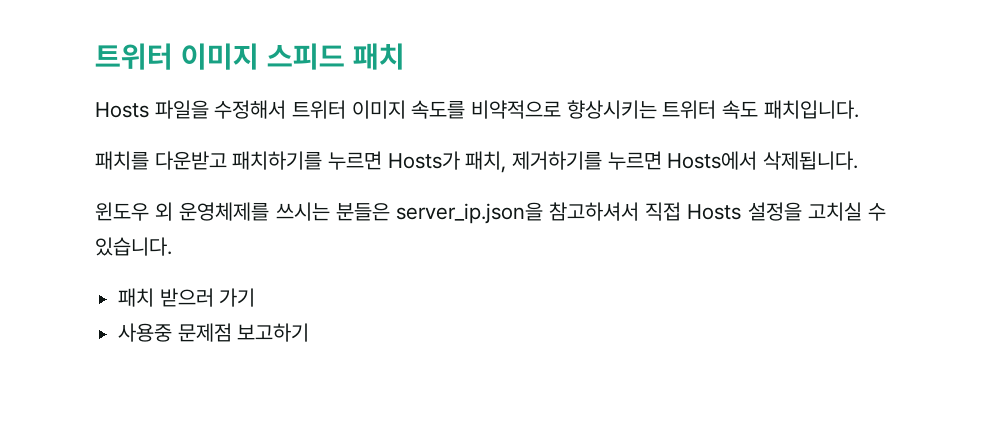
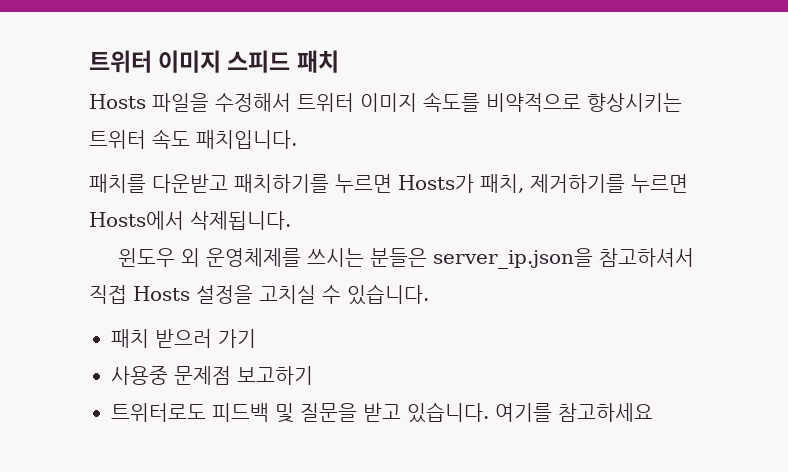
+ 트위터로도 피드백 및 질문을 받고 있습니다. 여기를 참고하세요

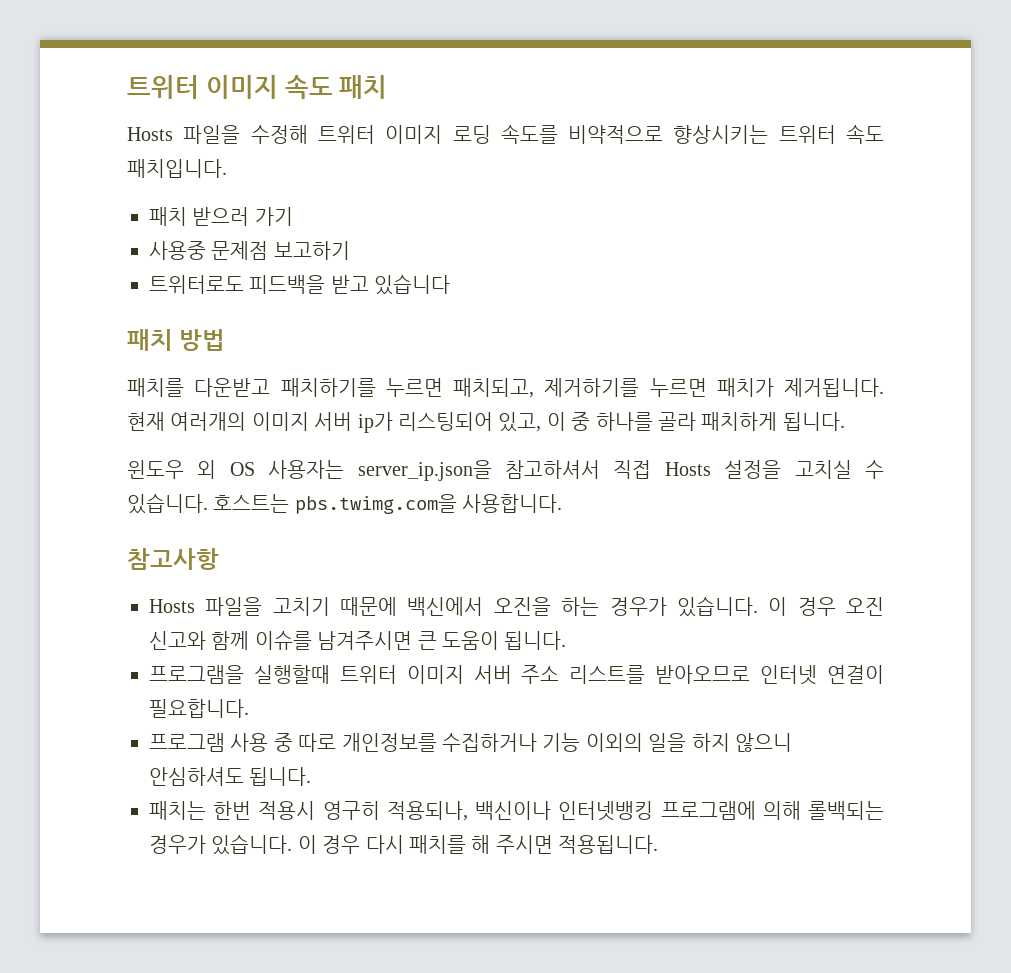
- 트위터 이미지 스피드 패치
+ 트위터 이미지 속도 패치
- Hosts 파일을 수정해서 트위터 이미지 속도를 비약적으로 향상시키는 트위터 속도 패치입니다.
+ Hosts 파일을 수정해 트위터 이미지 로딩 속도를 비약적으로 향상시키는 트위터 속도 패치입니다.
- 패치를 다운받고 패치하기를 누르면 Hosts가 패치, 제거하기를 누르면 Hosts에서 삭제됩니다.
- 윈도우 외 운영체제를 쓰시는 분들은 server_ip.json을 참고하셔서 직접 Hosts 설정을 고치실 수 있습니다.
- 트위터로도 피드백 및 질문을 받고 있습니다. 여기를 참고하세요
+ 트위터로도 피드백을 받고 있습니다
+ 패치 방법
+ 패치를 다운받고 패치하기를 누르면 패치되고, 제거하기를 누르면 패치가 제거됩니다. 현재 여러개의 이미지 서버 ip가 리스팅되어 있고, 이 중 하나를 골라 패치하게 됩니다.
+ 윈도우 외 OS 사용자는 server_ip.json을 참고하셔서 직접 Hosts 설정을 고치실 수 있습니다. 호스트는 pbs.twimg.com을 사용합니다.
+ 참고사항
+ Hosts 파일을 고치기 때문에 백신에서 오진을 하는 경우가 있습니다. 이 경우 오진 신고와 함께 이슈를 남겨주시면 큰 도움이 됩니다.
+ 프로그램을 실행할때 트위터 이미지 서버 주소 리스트를 받아오므로 인터넷 연결이 필요합니다.
+ 프로그램 사용 중 따로 개인정보를 수집하거나 기능 이외의 일을 하지 않으니 안심하셔도 됩니다.
+ 패치는 한번 적용시 영구히 적용되나, 백신이나 인터넷뱅킹 프로그램에 의해 롤백되는 경우가 있습니다. 이 경우 다시 패치를 해 주시면 적용됩니다.

